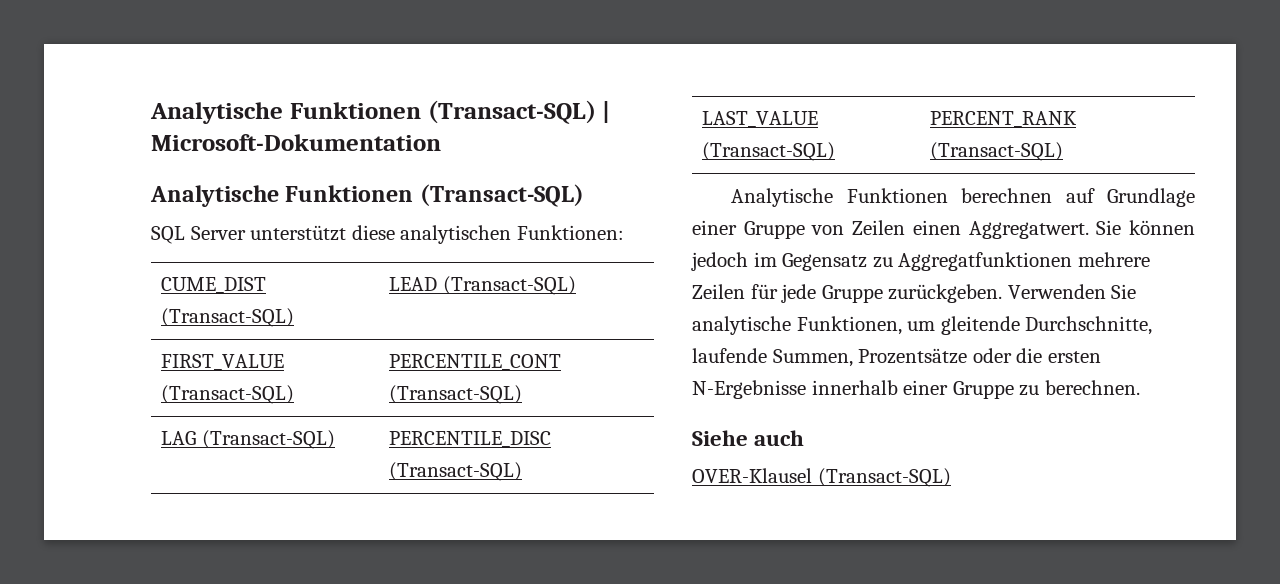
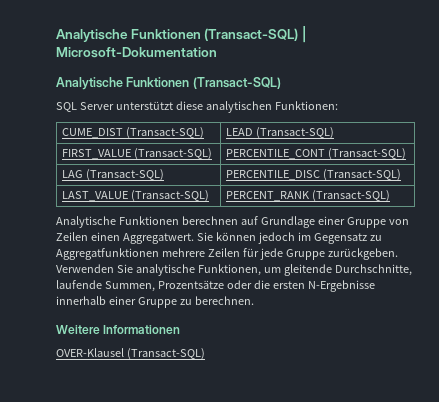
- Siehe auch
+ Weitere Informationen

